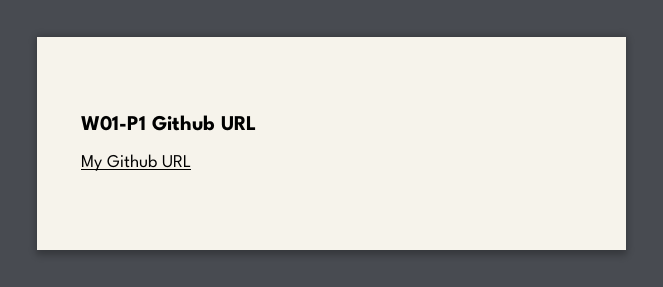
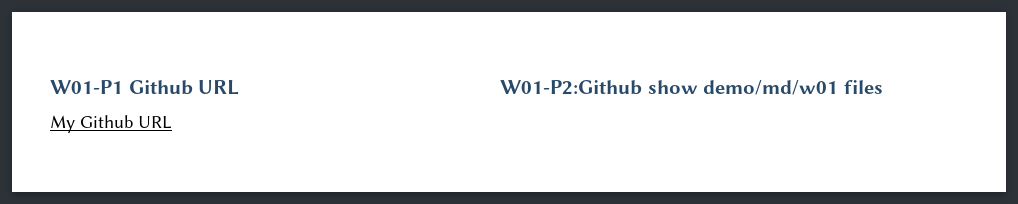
+ W01-P2:Github show demo/md/w01 files

